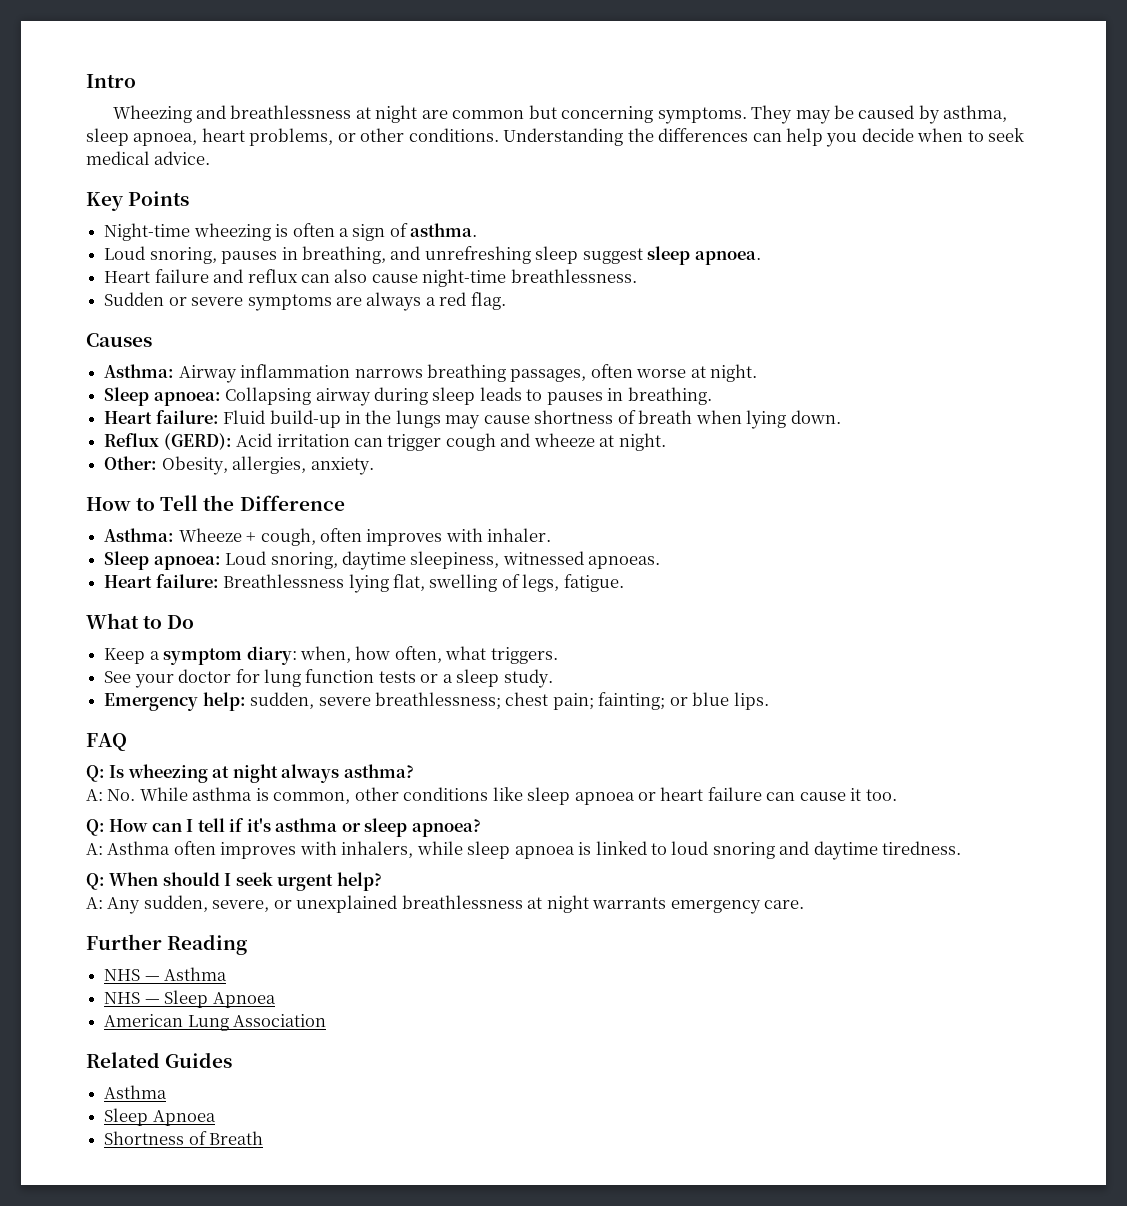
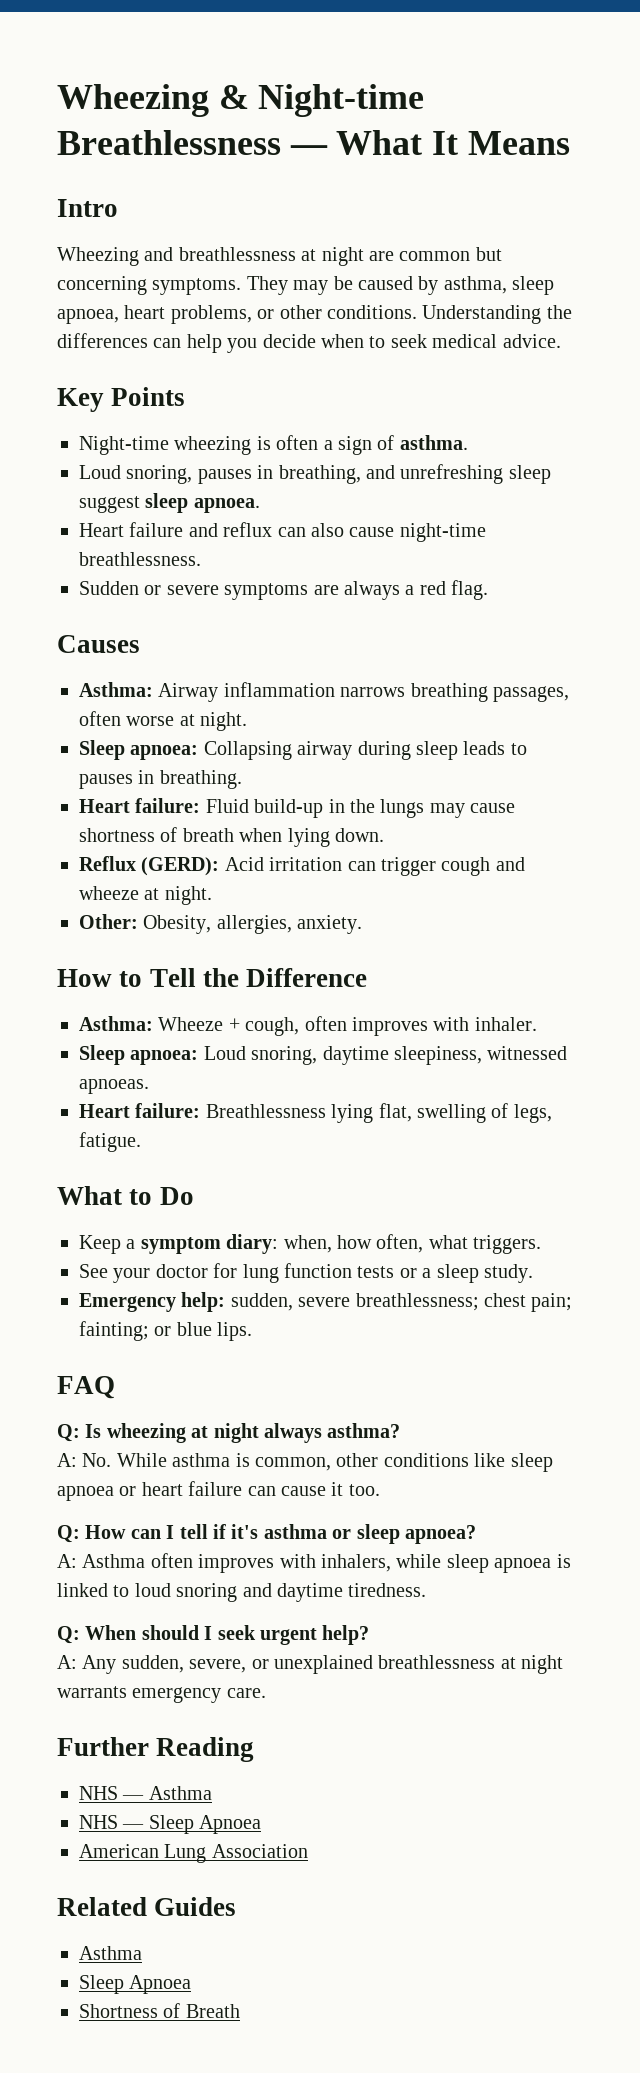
+ Wheezing & Night-time Breathlessness — What It Means

